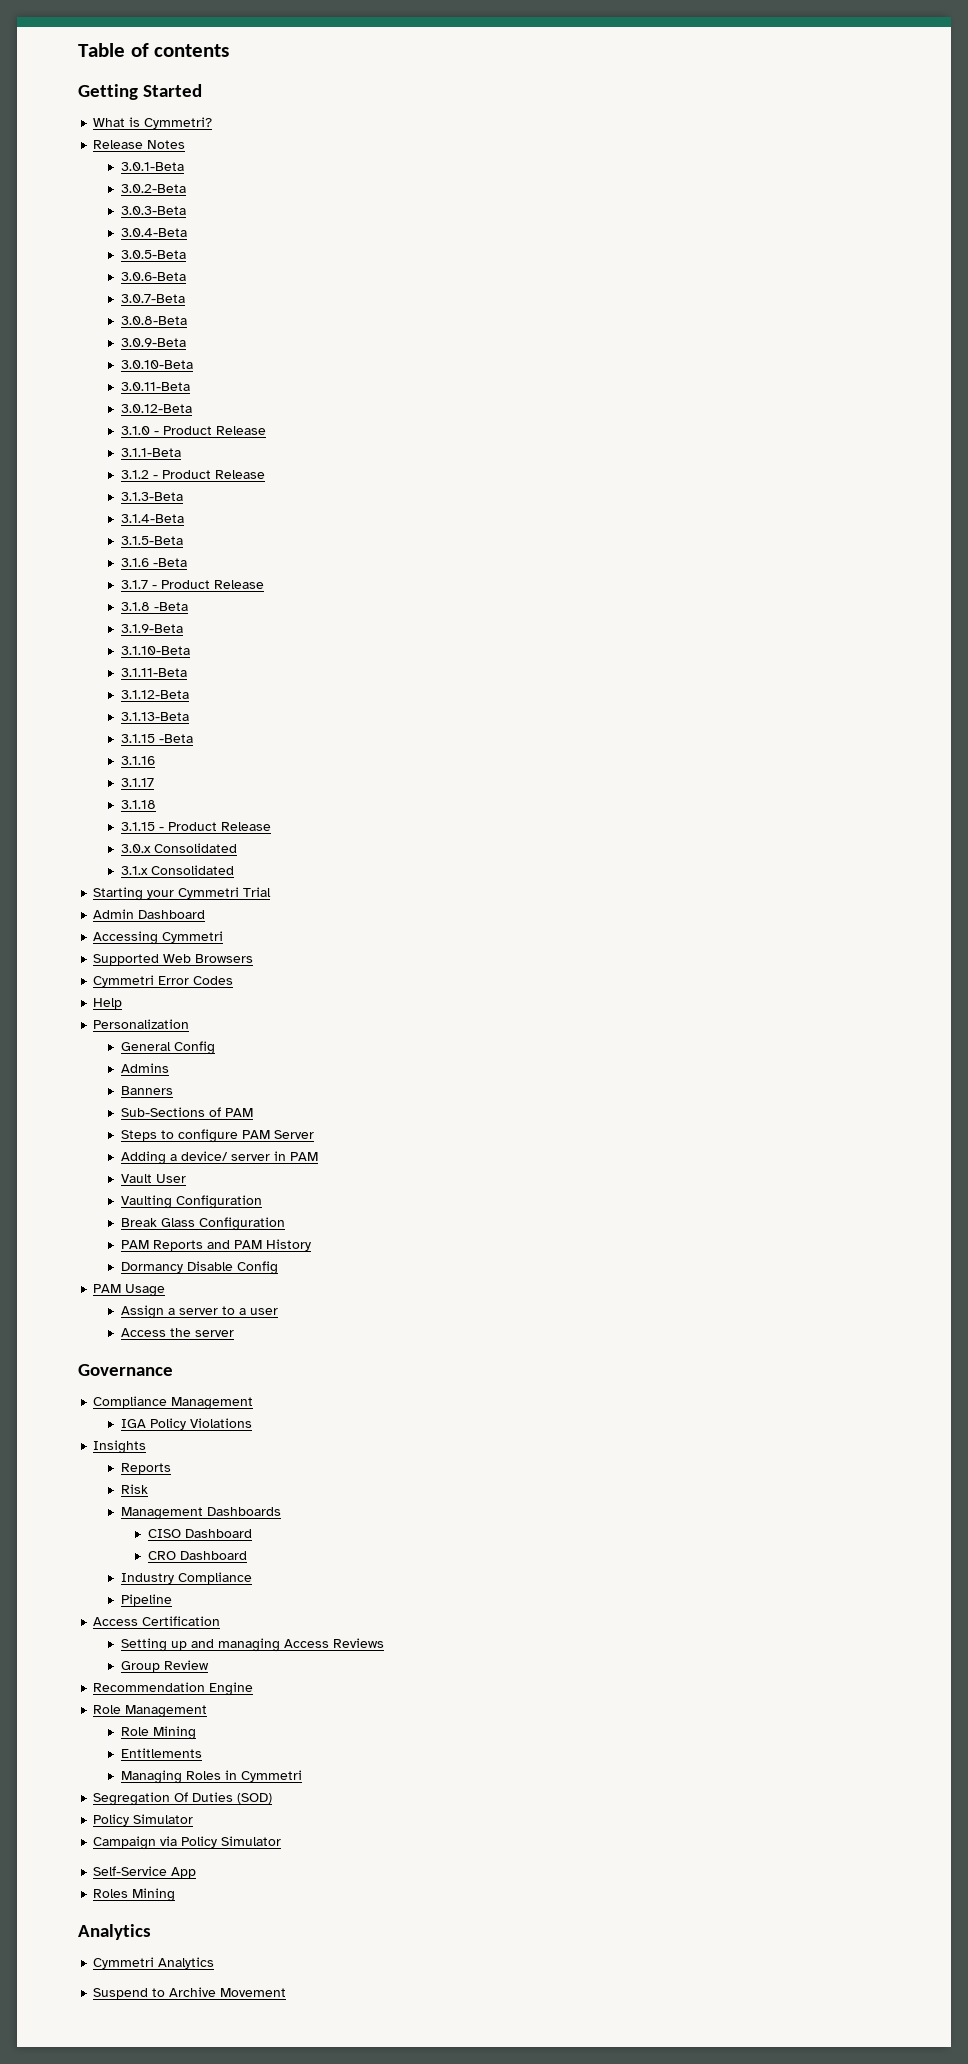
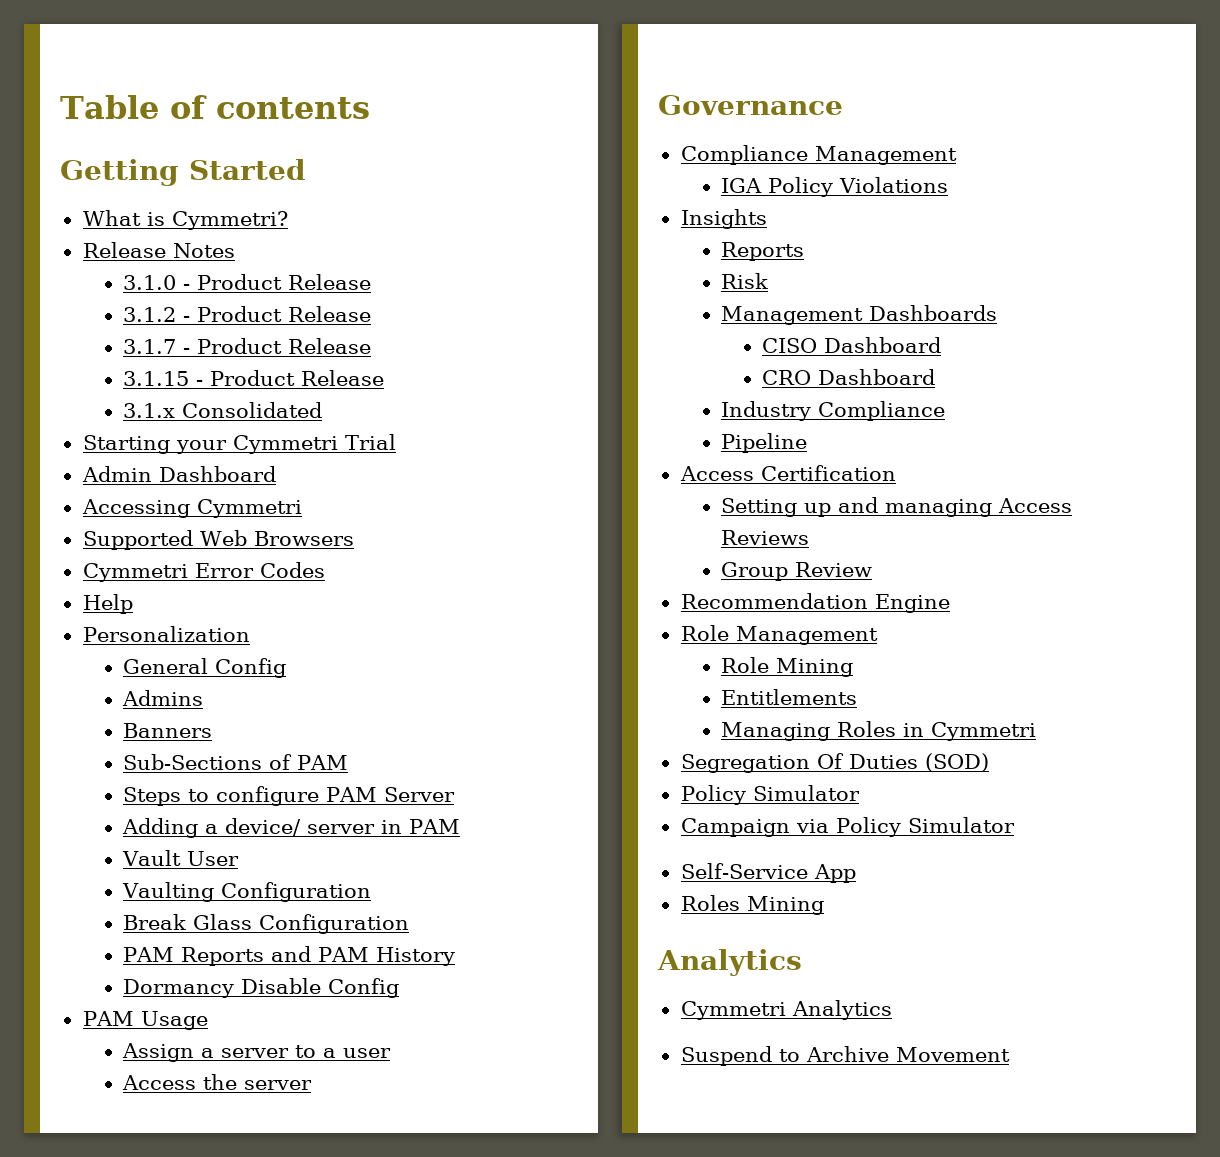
- 3.0.1-Beta
- 3.0.2-Beta
- 3.0.3-Beta
- 3.0.4-Beta
- 3.0.5-Beta
- 3.0.6-Beta
- 3.0.7-Beta
- 3.0.8-Beta
- 3.0.9-Beta
- 3.0.10-Beta
- 3.0.11-Beta
- 3.0.12-Beta
- 3.1.1-Beta
- 3.1.3-Beta
- 3.1.4-Beta
- 3.1.5-Beta
- 3.1.6 -Beta
- 3.1.8 -Beta
- 3.1.9-Beta
- 3.1.10-Beta
- 3.1.11-Beta
- 3.1.12-Beta
- 3.1.13-Beta
- 3.1.15 -Beta
- 3.1.16
- 3.1.17
- 3.1.18
- 3.0.x Consolidated

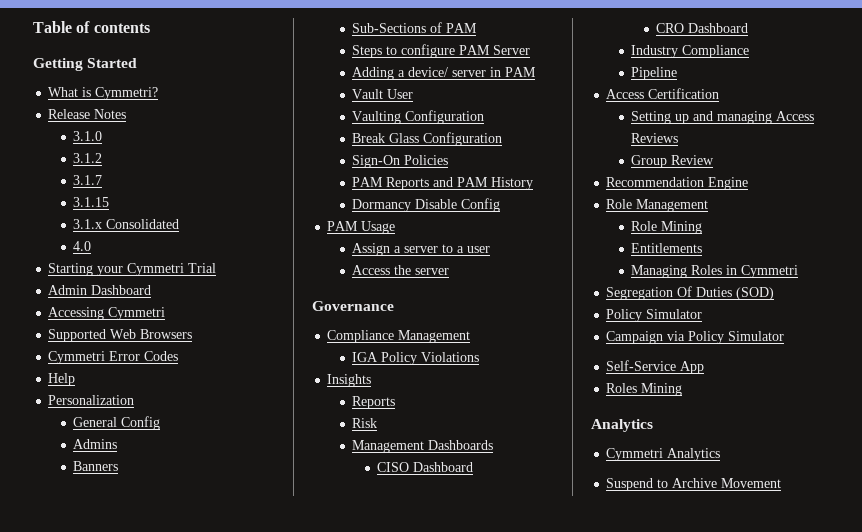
- 3.1.0 - Product Release
- 3.1.2 - Product Release
- 3.1.7 - Product Release
- 3.1.15 - Product Release
+ 3.1.0
+ 3.1.2
+ 3.1.7
+ 3.1.15
+ 4.0
+ Sign-On Policies

